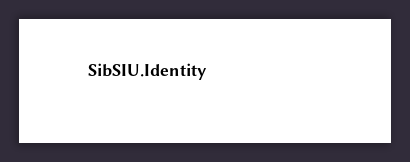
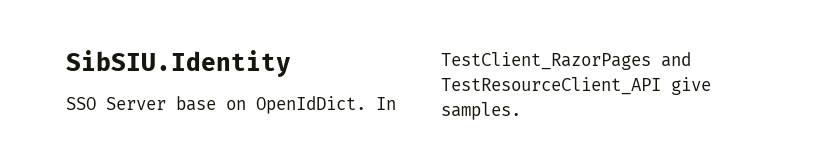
+ SSO Server base on OpenIdDict. In TestClient_RazorPages and TestResourceClient_API give samples.

